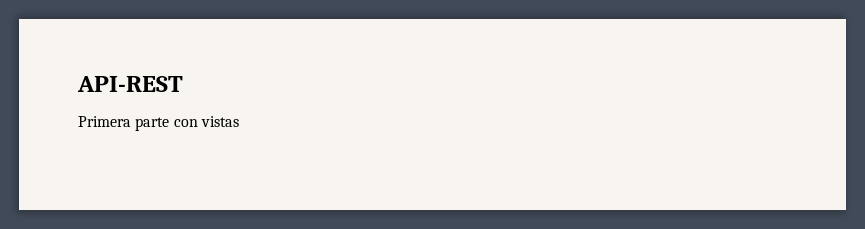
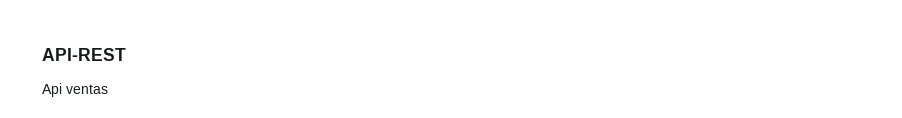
- Primera parte con vistas
+ Api ventas

